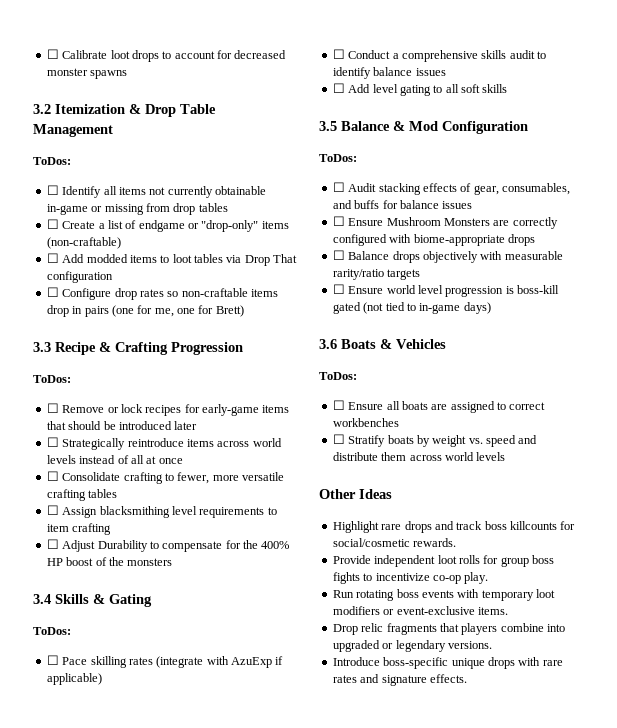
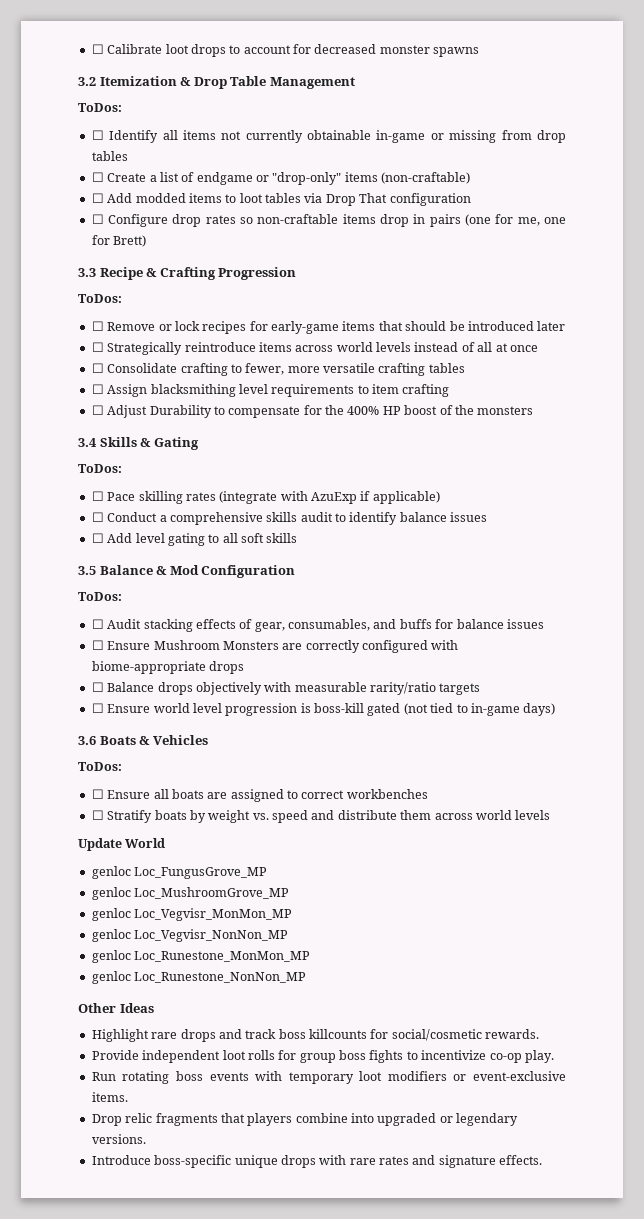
+ Update World
+ genloc Loc_FungusGrove_MP
+ genloc Loc_MushroomGrove_MP
+ genloc Loc_Vegvisr_MonMon_MP
+ genloc Loc_Vegvisr_NonNon_MP
+ genloc Loc_Runestone_MonMon_MP
+ genloc Loc_Runestone_NonNon_MP

